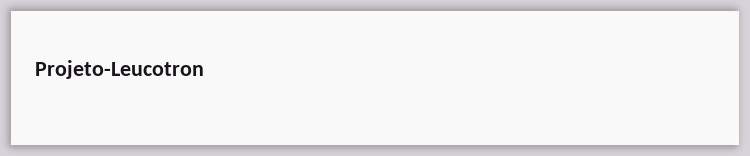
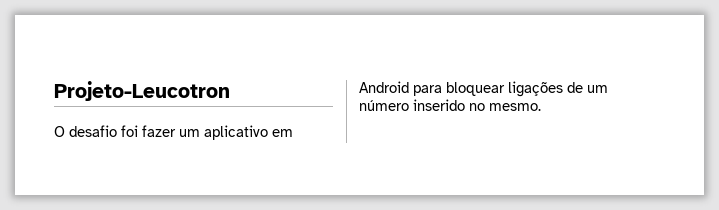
+ O desafio foi fazer um aplicativo em Android para bloquear ligações de um número inserido no mesmo.

